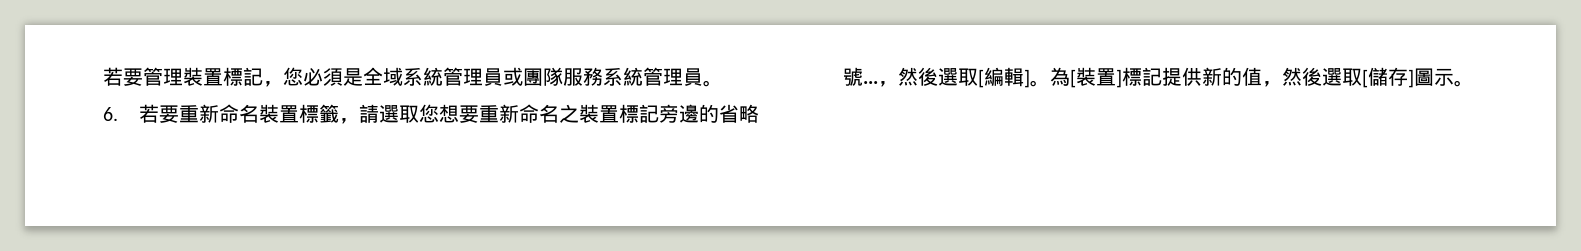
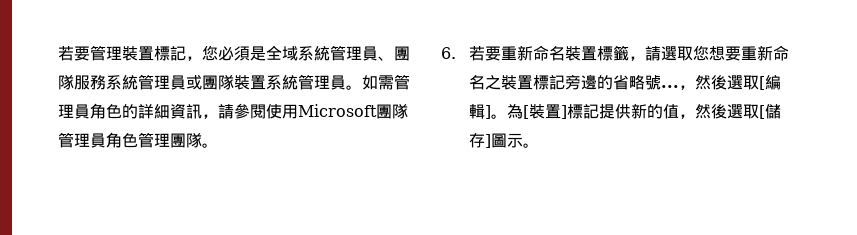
- 若要管理裝置標記，您必須是全域系統管理員或團隊服務系統管理員。
+ 若要管理裝置標記，您必須是全域系統管理員、團隊服務系統管理員或團隊裝置系統管理員。如需管理員角色的詳細資訊，請參閱使用Microsoft團隊管理員角色管理團隊。

